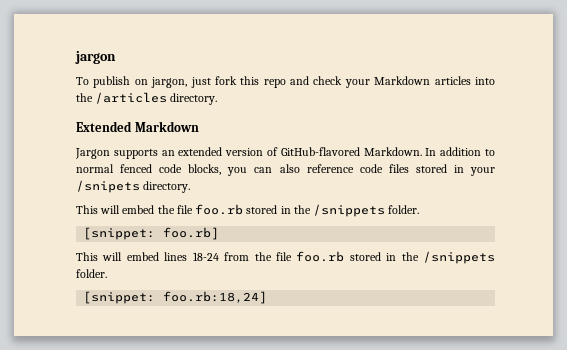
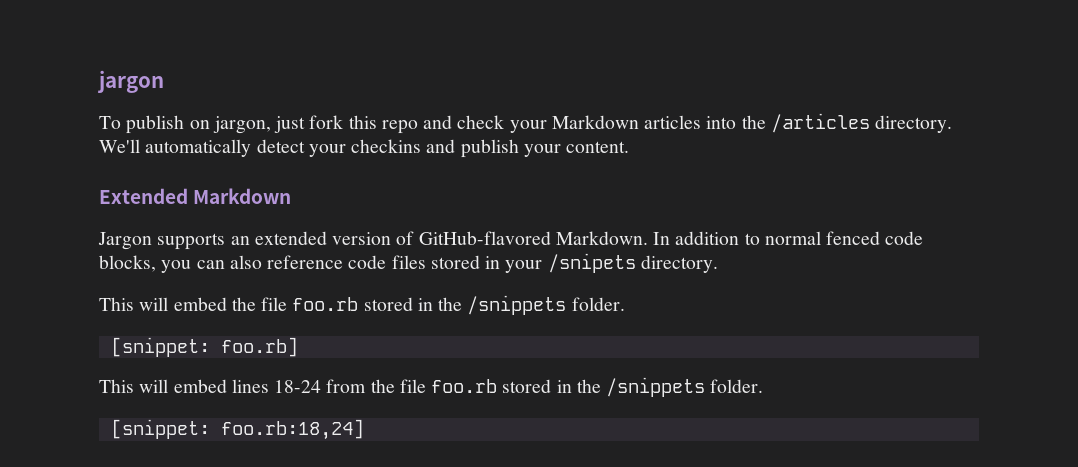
+ We'll automatically detect your checkins and publish your content.

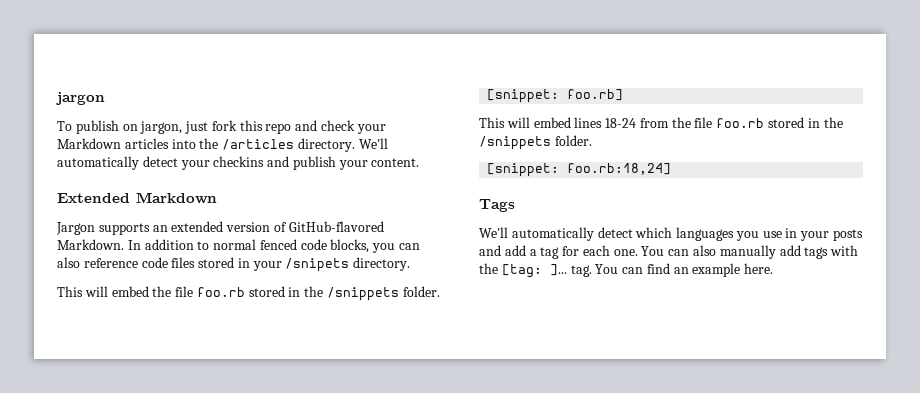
+ Tags
+ We'll automatically detect which languages you use in your posts and add a tag for each one. You can also manually add tags with the [tag: ]... tag. You can find an example here.

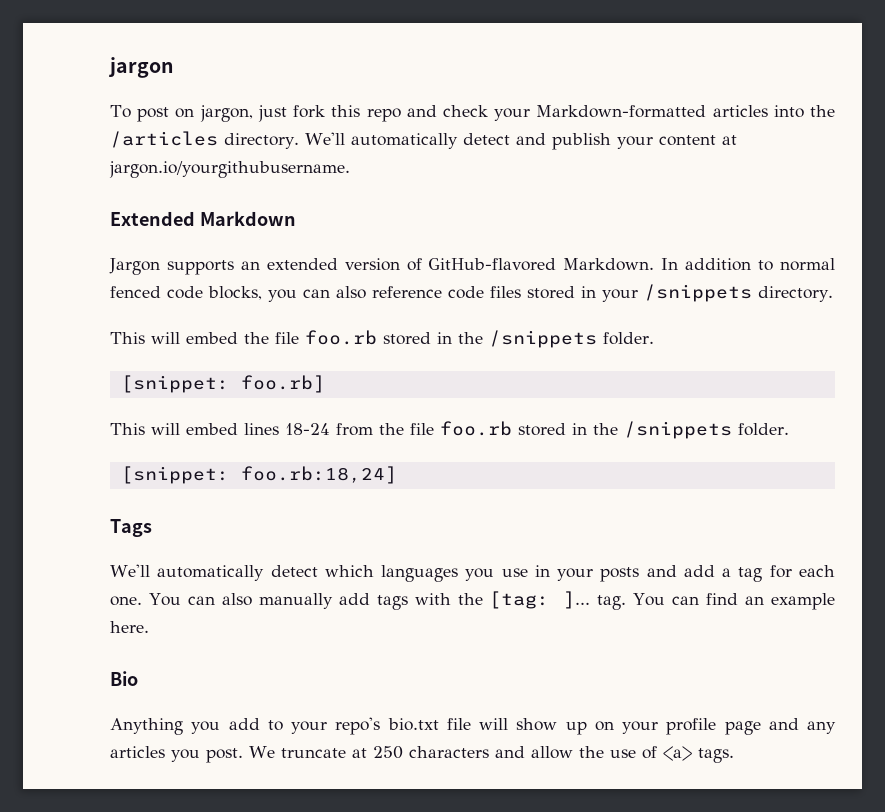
- To publish on jargon, just fork this repo and check your Markdown articles into the /articles directory.
+ To post on jargon, just fork this repo and check your Markdown-formatted articles into the /articles directory.
- We'll automatically detect your checkins and publish your content.
+ We'll automatically detect and publish your content at jargon.io/yourgithubusername.
- In addition to normal fenced code blocks, you can also reference code files stored in your /snipets directory.
+ In addition to normal fenced code blocks, you can also reference code files stored in your /snippets directory.
+ Bio
+ Anything you add to your repo's bio.txt file will show up on your profile page and any articles you post. We truncate at 250 characters and allow the use of <a> tags.

